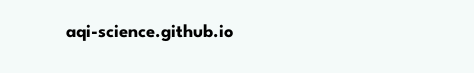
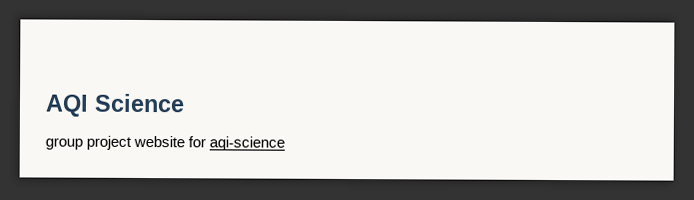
- aqi-science.github.io
+ AQI Science
+ group project website for aqi-science

